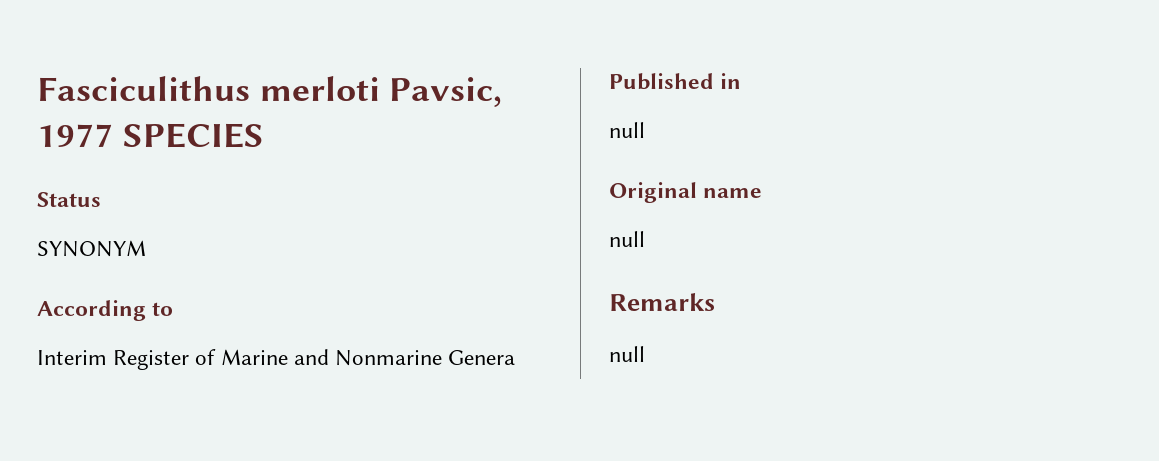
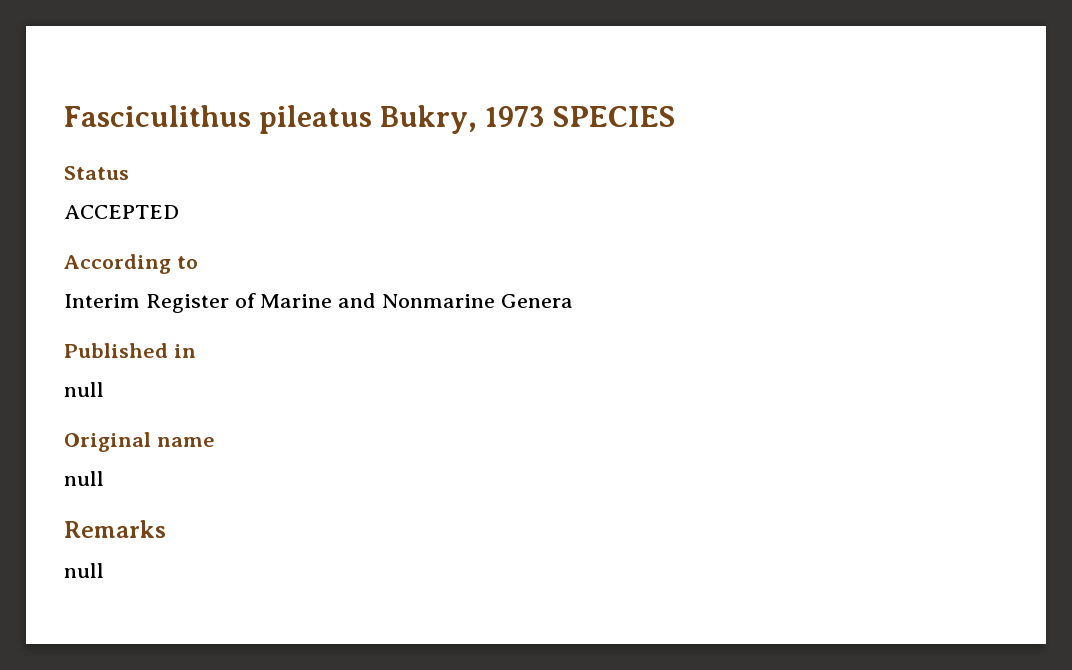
- Fasciculithus merloti Pavsic, 1977 SPECIES
+ Fasciculithus pileatus Bukry, 1973 SPECIES
- SYNONYM
+ ACCEPTED

